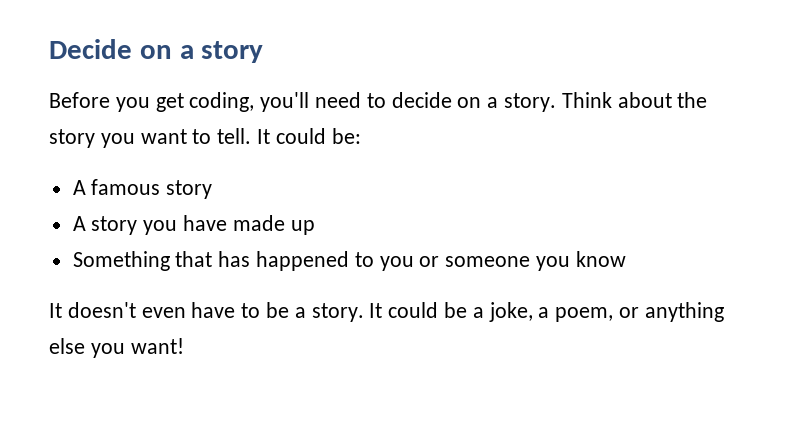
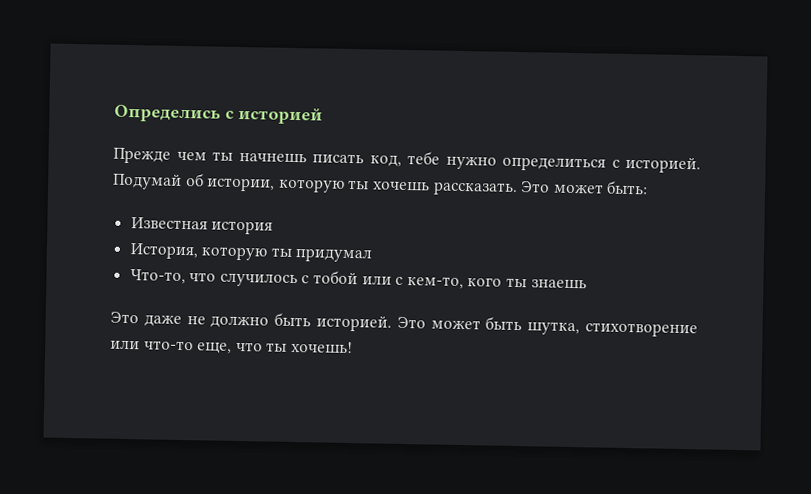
- Decide on a story
- Before you get coding, you'll need to decide on a story. Think about the story you want to tell. It could be:
- A famous story
- A story you have made up
- Something that has happened to you or someone you know
- It doesn't even have to be a story. It could be a joke, a poem, or anything else you want!
+ Определись с историей
+ Прежде чем ты начнешь писать код, тебе нужно определиться с историей. Подумай об истории, которую ты хочешь рассказать. Это может быть:
+ Известная история
+ История, которую ты придумал
+ Что-то, что случилось с тобой или с кем-то, кого ты знаешь
+ Это даже не должно быть историей. Это может быть шутка, стихотворение или что-то еще, что ты хочешь!

